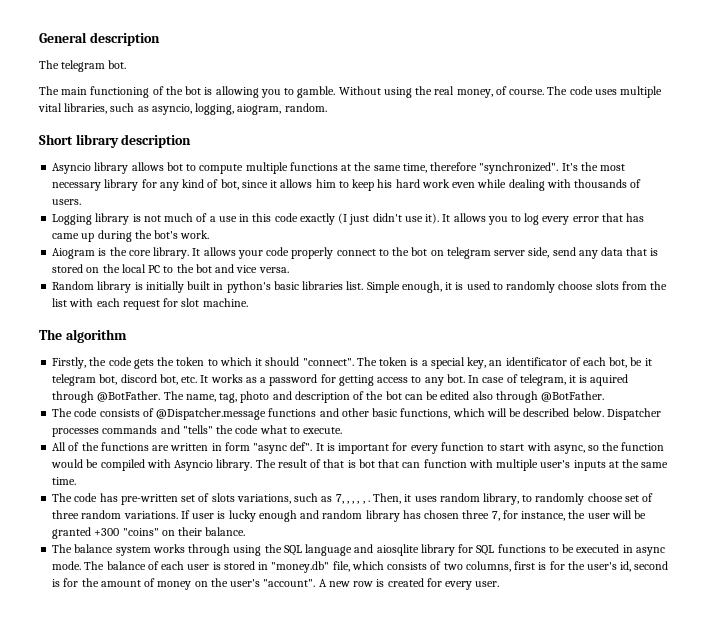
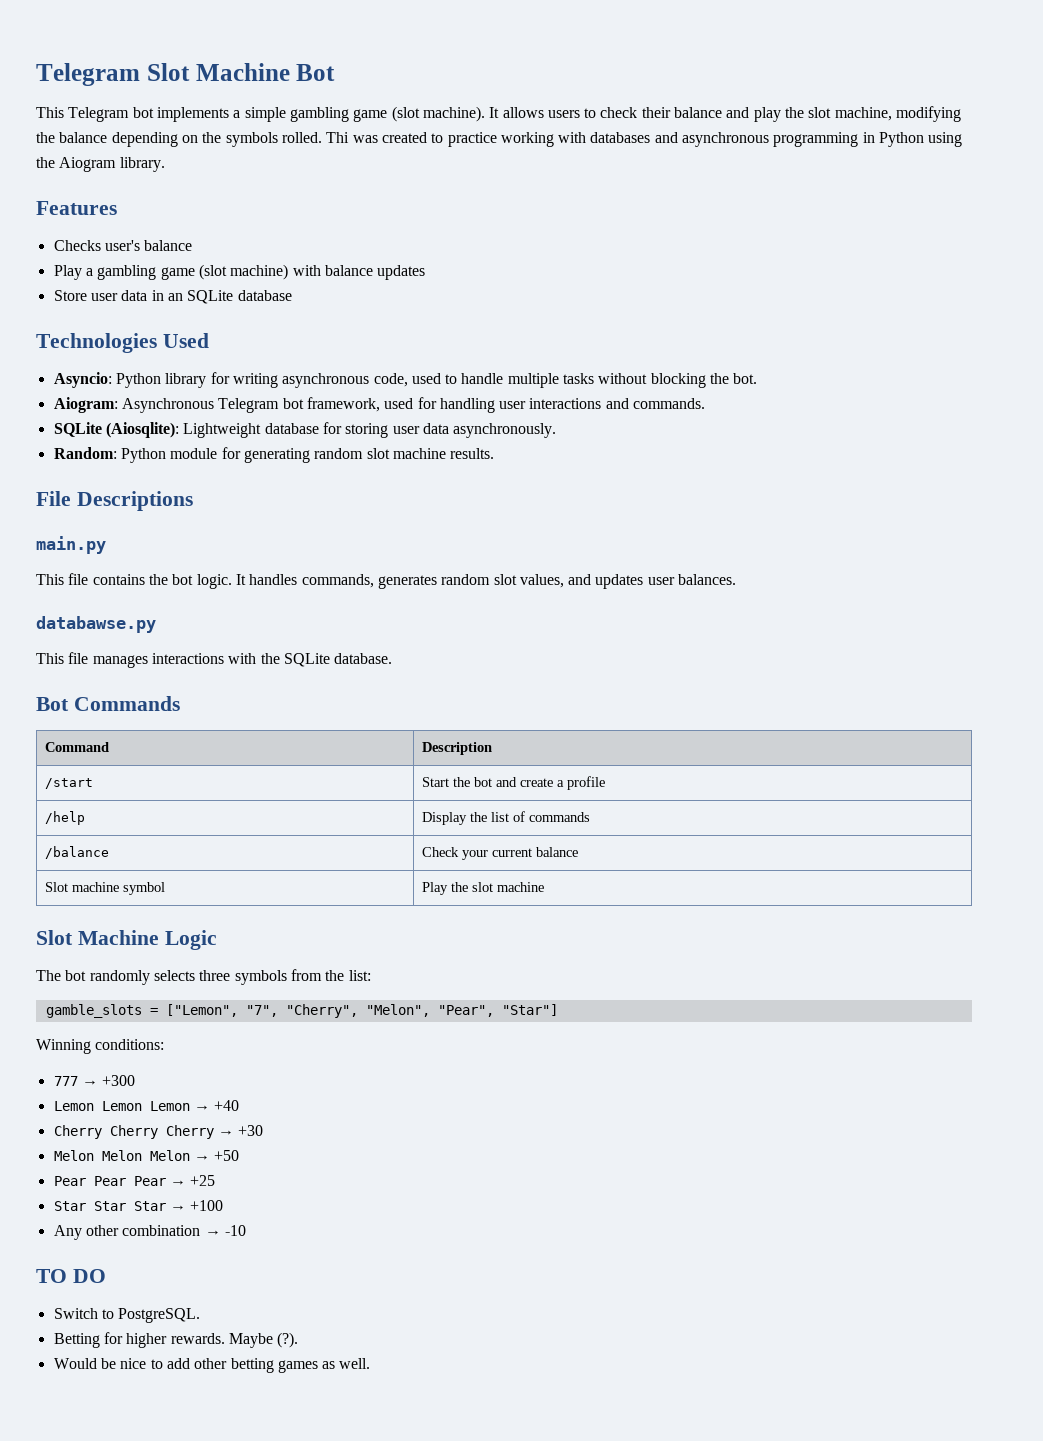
- General description
- The telegram bot.
- The main functioning of the bot is allowing you to gamble. Without using the real money, of course. The code uses multiple vital libraries, such as asyncio, logging, aiogram, random.
- Short library description
- Asyncio library allows bot to compute multiple functions at the same time, therefore "synchronized". It's the most necessary library for any kind of bot, since it allows him to keep his hard work even while dealing with thousands of users.
- Logging library is not much of a use in this code exactly (I just didn't use it). It allows you to log every error that has came up during the bot's work.
- Aiogram is the core library. It allows your code properly connect to the bot on telegram server side, send any data that is stored on the local PC to the bot and vice versa.
- Random library is initially built in python's basic libraries list. Simple enough, it is used to randomly choose slots from the list with each request for slot machine.
- The algorithm
- Firstly, the code gets the token to which it should "connect". The token is a special key, an identificator of each bot, be it telegram bot, discord bot, etc. It works as a password for getting access to any bot. In case of telegram, it is aquired through @BotFather. The name, tag, photo and description of the bot can be edited also through @BotFather.
- The code consists of @Dispatcher.message functions and other basic functions, which will be described below. Dispatcher processes commands and "tells" the code what to execute.
- All of the functions are written in form "async def". It is important for every function to start with async, so the function would be compiled with Asyncio library. The result of that is bot that can function with multiple user's inputs at the same time.
- The code has pre-written set of slots variations, such as 7, , , , , . Then, it uses random library, to randomly choose set of three random variations. If user is lucky enough and random library has chosen three 7, for instance, the user will be granted +300 "coins" on their balance.
- The balance system works through using the SQL language and aiosqlite library for SQL functions to be executed in async mode. The balance of each user is stored in "money.db" file, which consists of two columns, first is for the user's id, second is for the amount of money on the user's "account". A new row is created for every user.
+ Telegram Slot Machine Bot
+ This Telegram bot implements a simple gambling game (slot machine). It allows users to check their balance and play the slot machine, modifying the balance depending on the symbols rolled. Thi was created to practice working with databases and asynchronous programming in Python using the Aiogram library.
+ Features
+ Checks user's balance
+ Play a gambling game (slot machine) with balance updates
+ Store user data in an SQLite database
+ Technologies Used
+ Asyncio: Python library for writing asynchronous code, used to handle multiple tasks without blocking the bot.
+ Aiogram: Asynchronous Telegram bot framework, used for handling user interactions and commands.
+ SQLite (Aiosqlite): Lightweight database for storing user data asynchronously.
+ Random: Python module for generating random slot machine results.
+ File Descriptions
+ main.py
+ This file contains the bot logic. It handles commands, generates random slot values, and updates user balances.
+ databawse.py
+ This file manages interactions with the SQLite database.
+ Bot Commands
+ Command | Description
+ /start | Start the bot and create a profile
+ /help | Display the list of commands
+ /balance | Check your current balance
+ Slot machine symbol | Play the slot machine
+ Slot Machine Logic
+ The bot randomly selects three symbols from the list:
+ gamble_slots = ["Lemon", "7", "Cherry", "Melon", "Pear", "Star"]
+ Winning conditions:
+ 777 → +300
+ Lemon Lemon Lemon → +40
+ Cherry Cherry Cherry → +30
+ Melon Melon Melon → +50
+ Pear Pear Pear → +25
+ Star Star Star → +100
+ Any other combination → -10
+ TO DO
+ Switch to PostgreSQL.
+ Betting for higher rewards. Maybe (?).
+ Would be nice to add other betting games as well.

